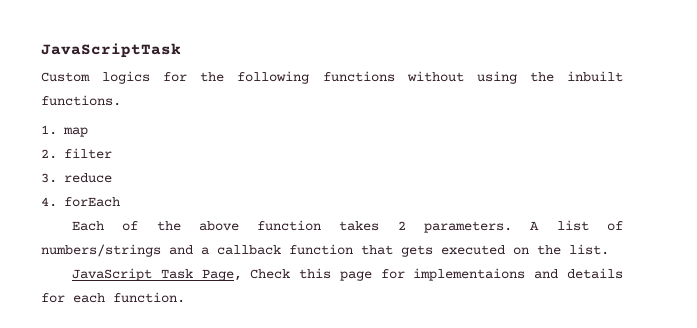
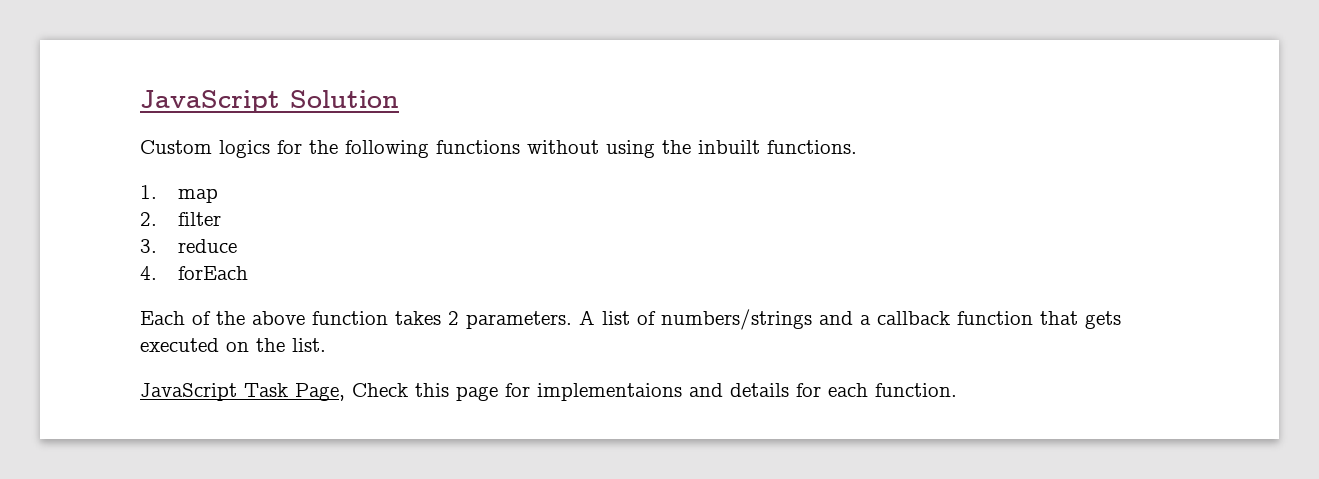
- JavaScriptTask
+ JavaScript Solution

